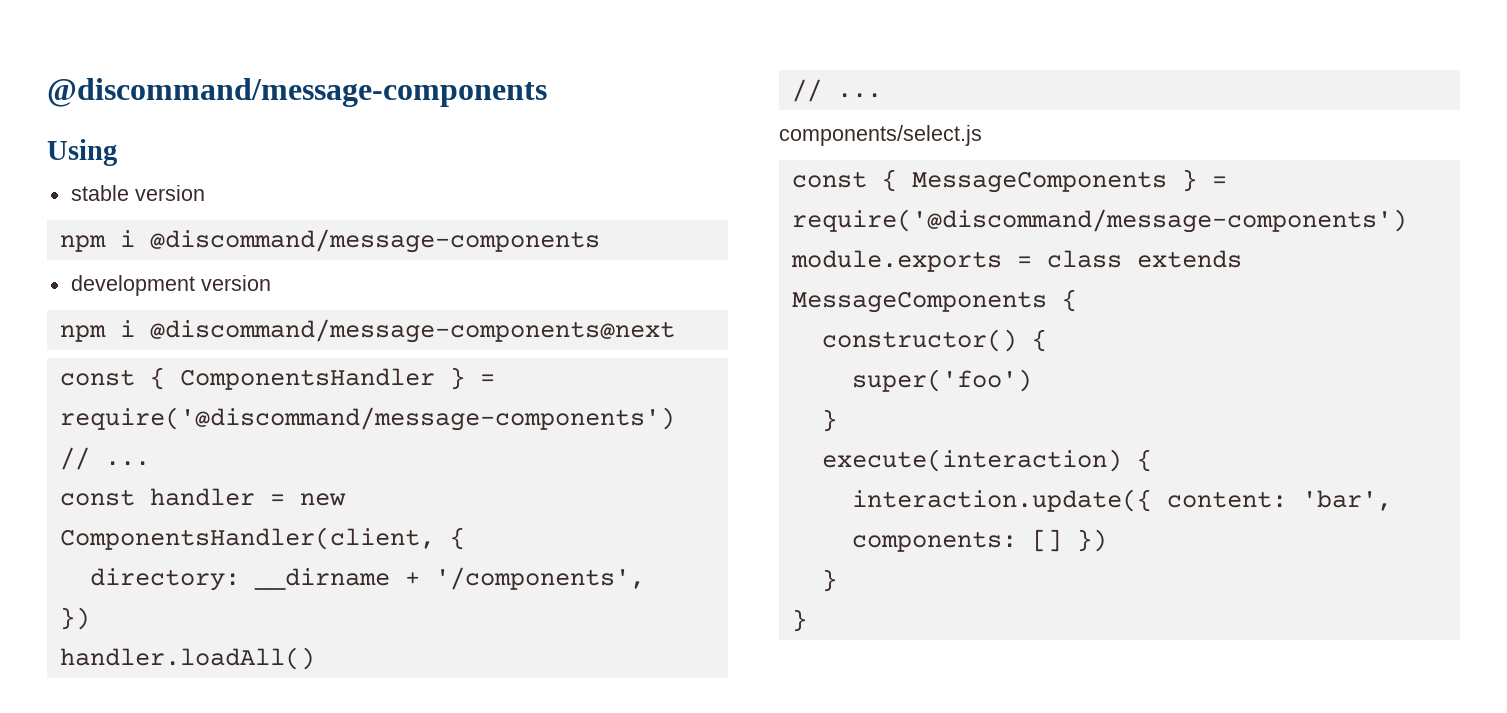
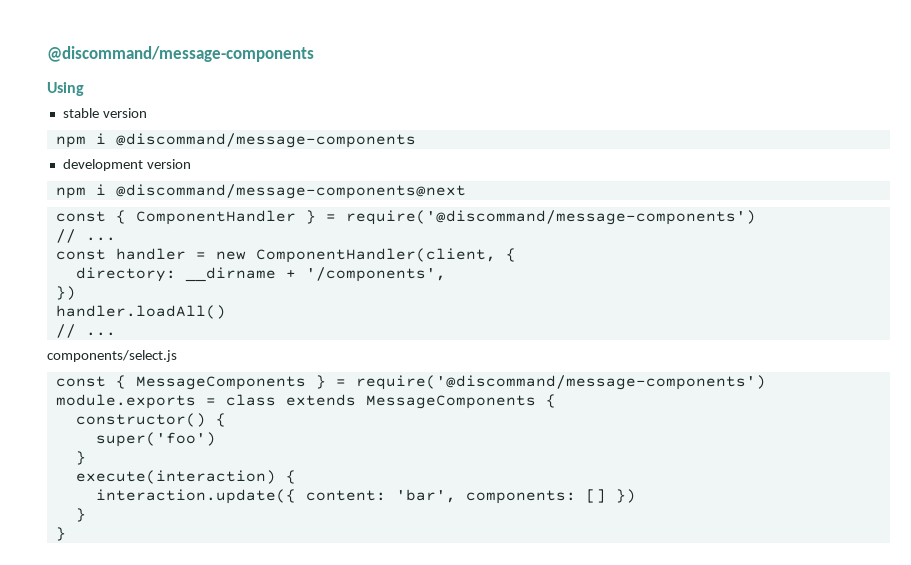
- const { ComponentsHandler } = require('@discommand/message-components')
+ const { ComponentHandler } = require('@discommand/message-components')
- const handler = new ComponentsHandler(client, {
+ const handler = new ComponentHandler(client, {

